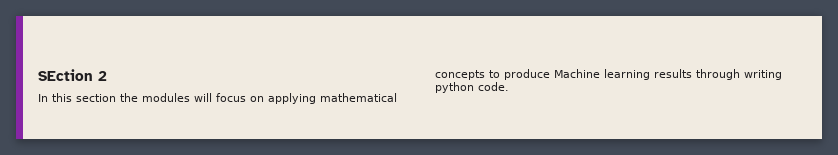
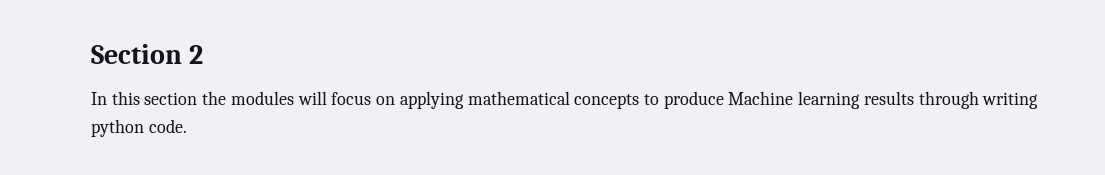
- SEction 2
+ Section 2

